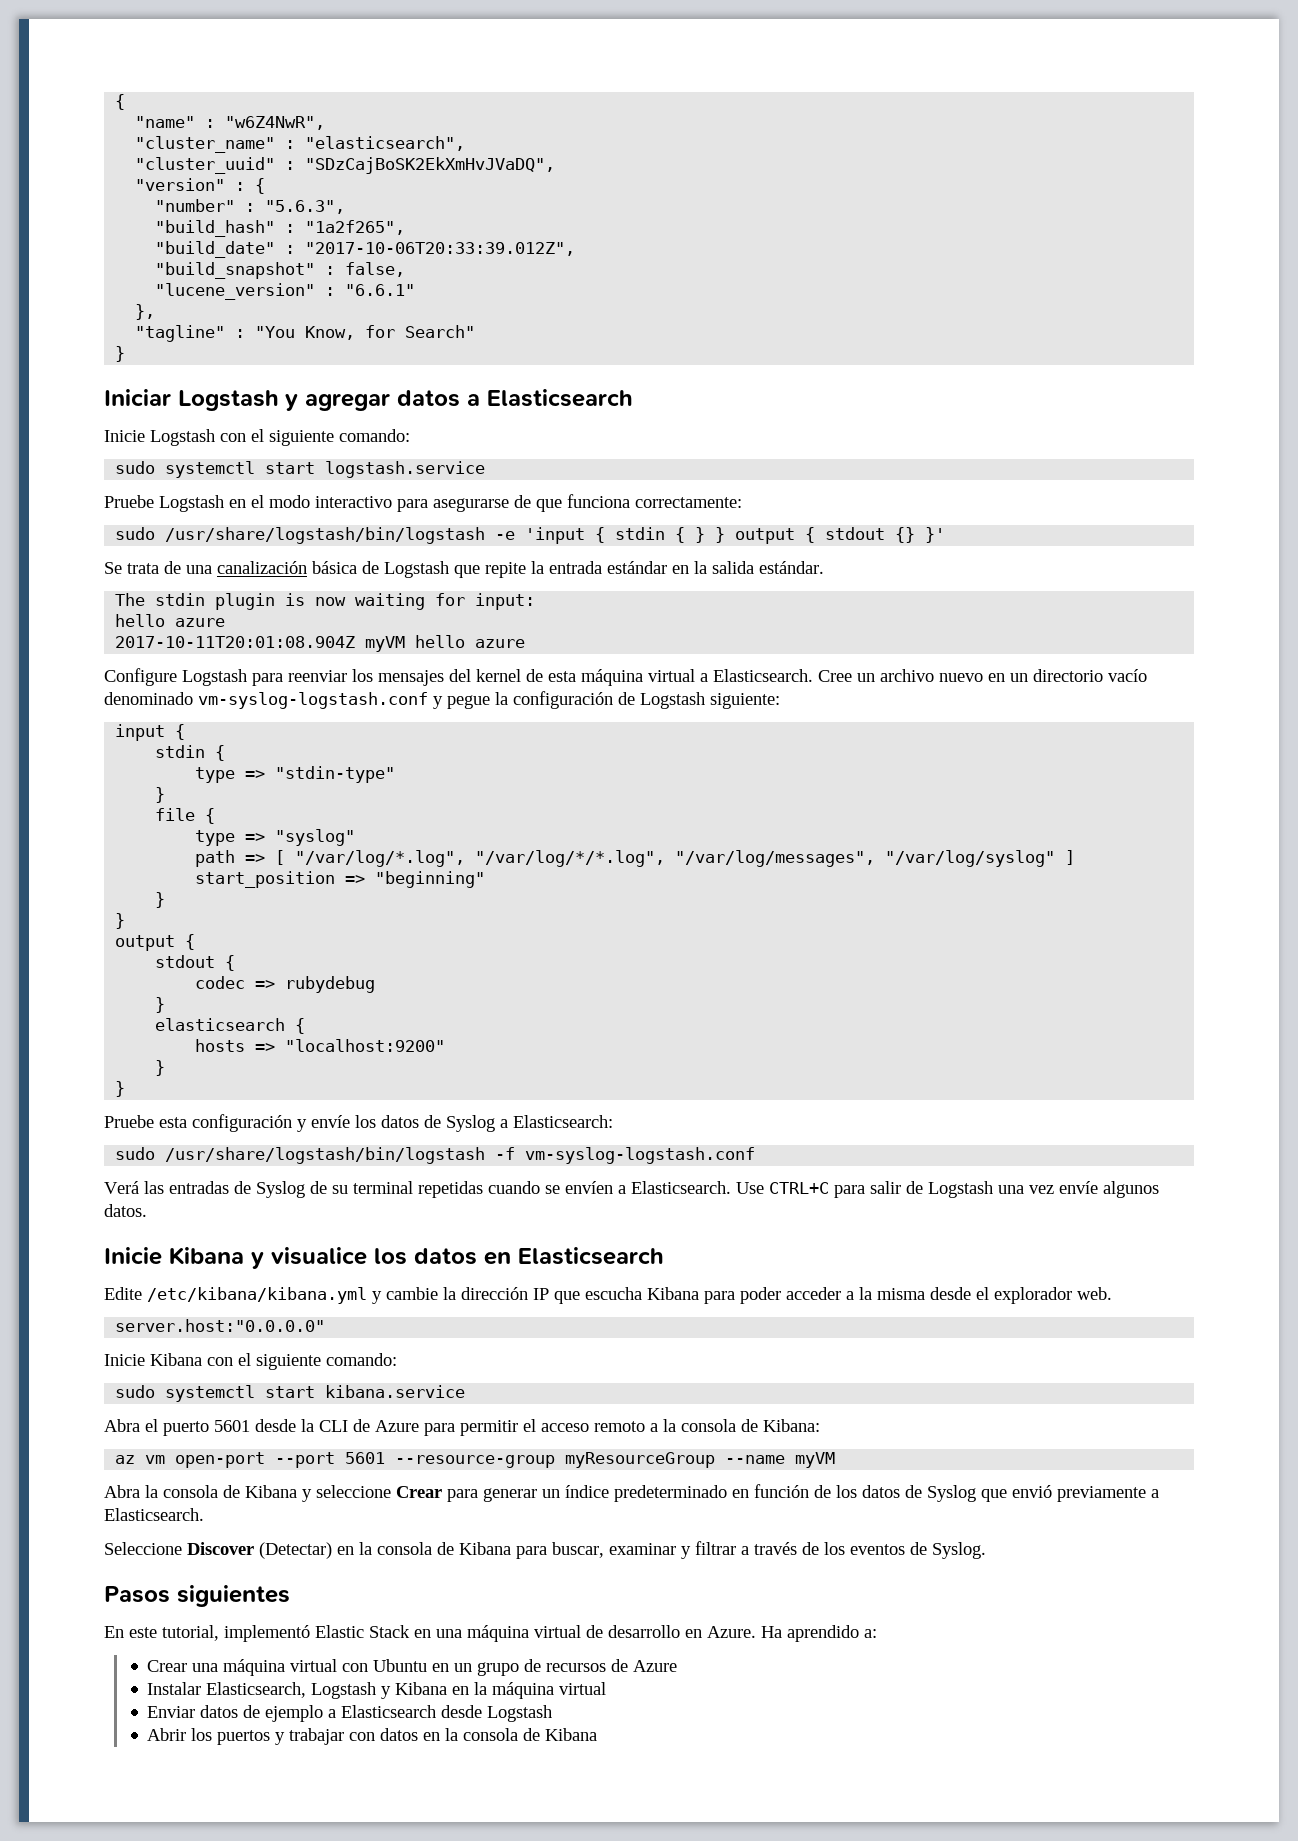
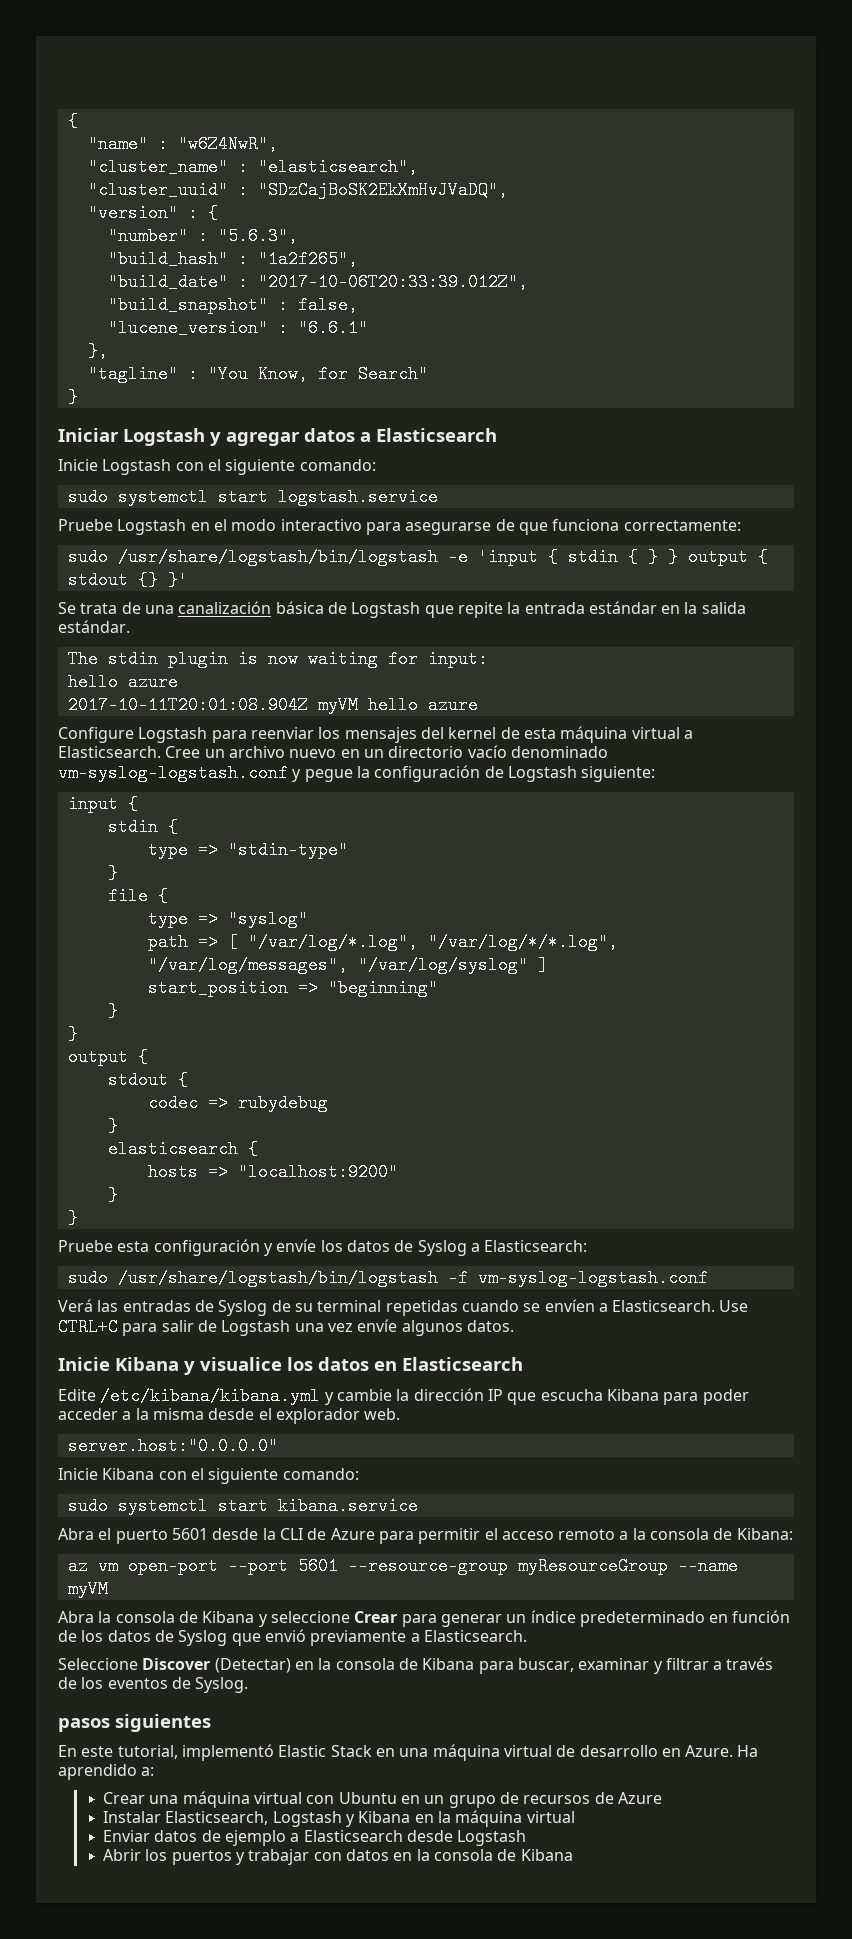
- Pasos siguientes
+ pasos siguientes

